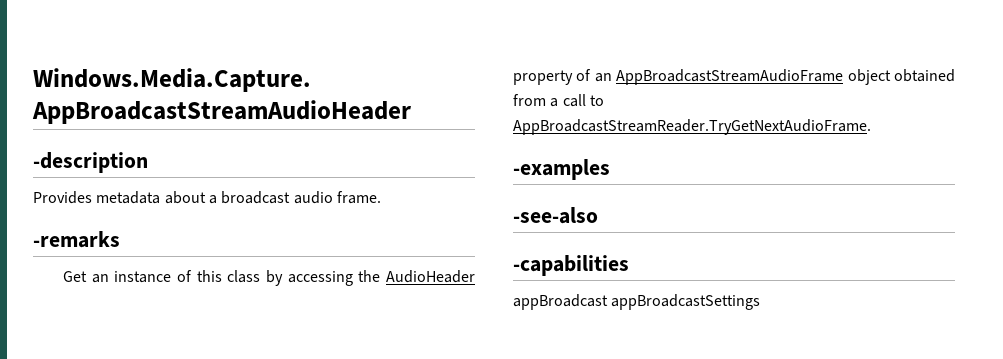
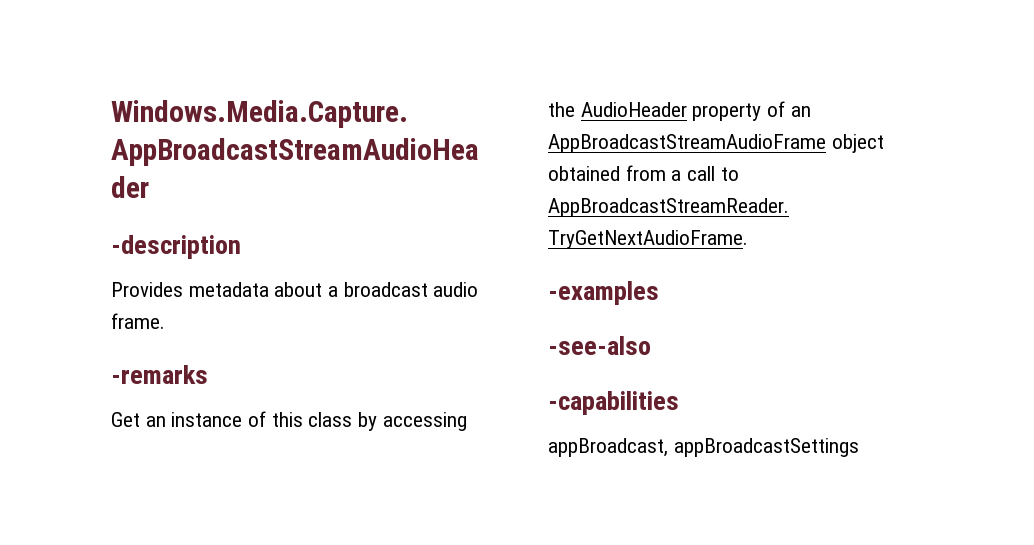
- appBroadcast appBroadcastSettings
+ appBroadcast, appBroadcastSettings

